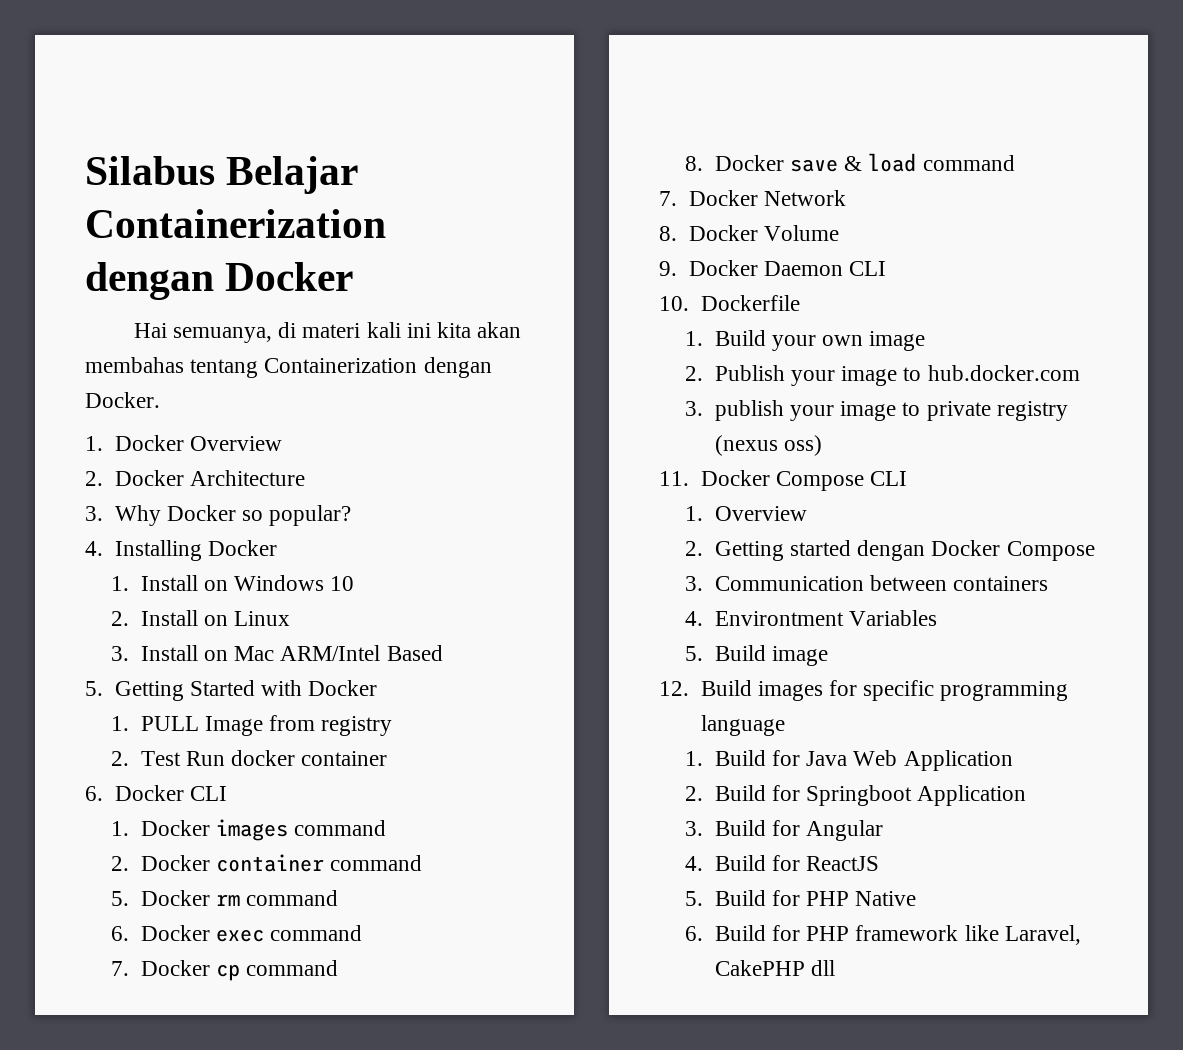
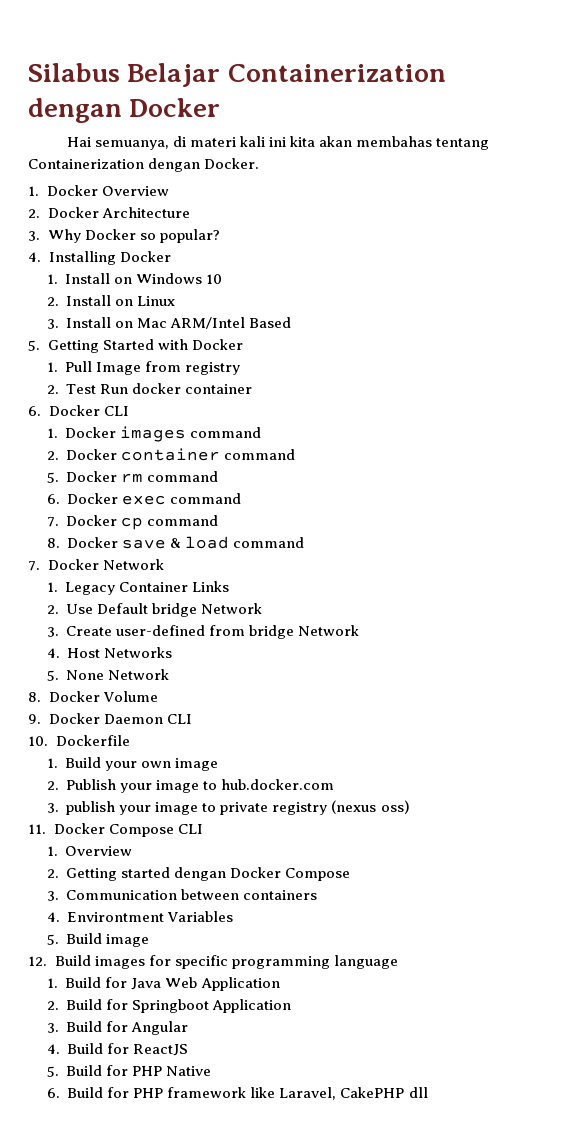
- 1. PULL Image from registry
+ 1. Pull Image from registry
+ 1. Legacy Container Links
+ 2. Use Default bridge Network
+ 3. Create user-defined from bridge Network
+ 4. Host Networks
+ 5. None Network

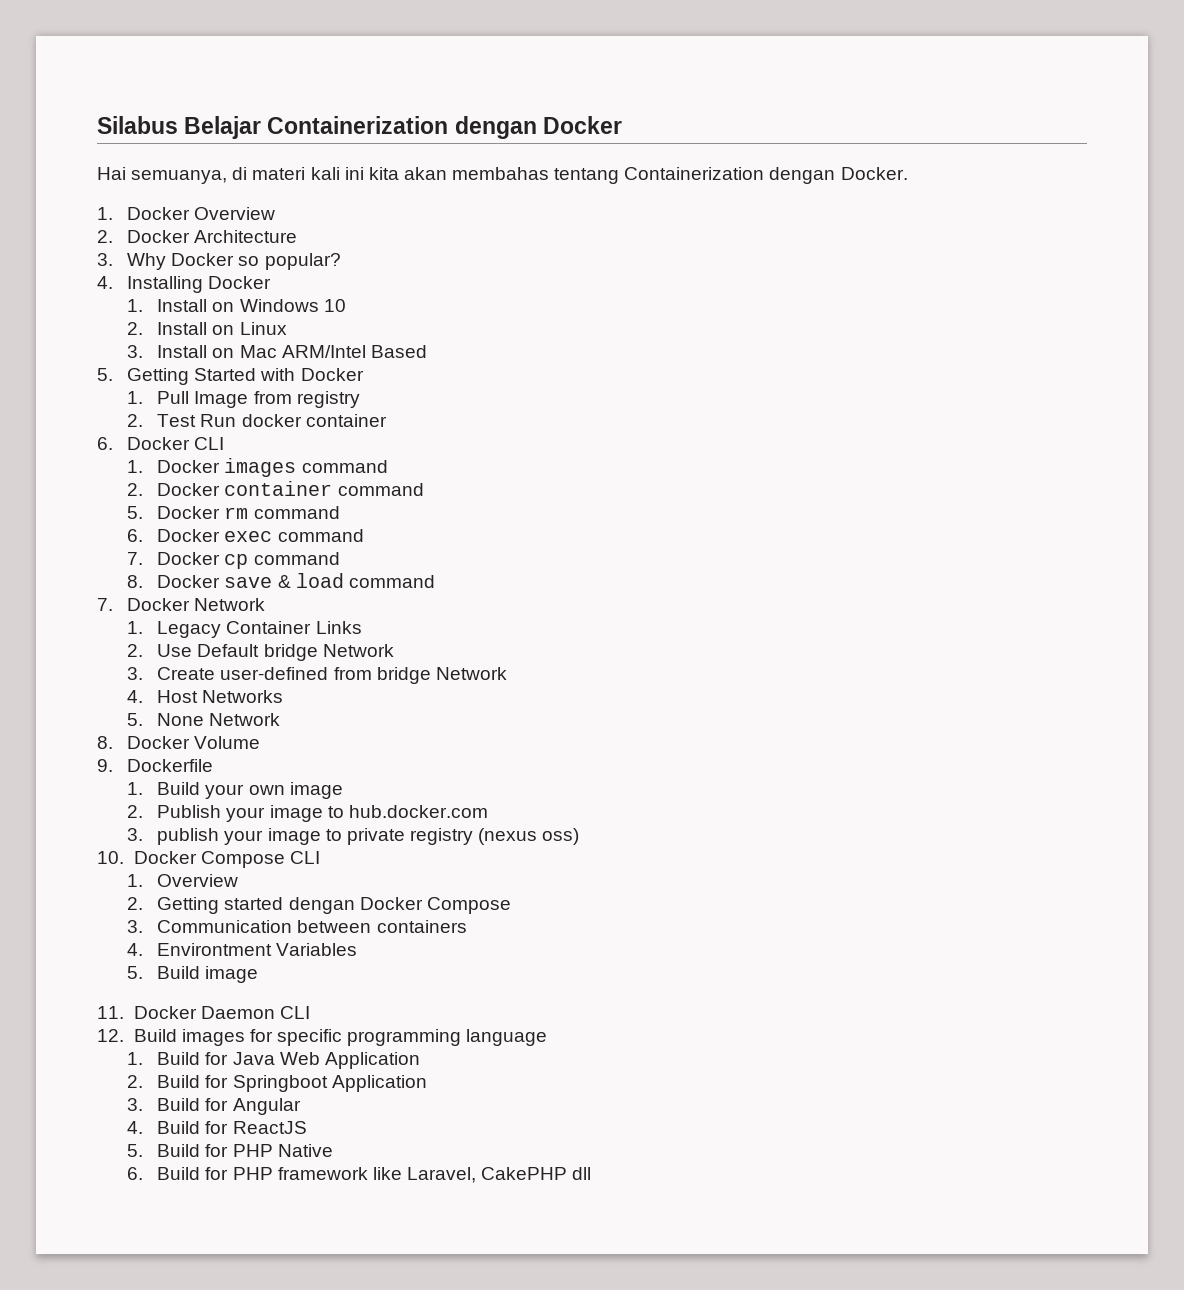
- 9. Docker Daemon CLI
- 10. Dockerfile
+ 9. Dockerfile
- 11. Docker Compose CLI
+ 10. Docker Compose CLI
+ 11. Docker Daemon CLI

